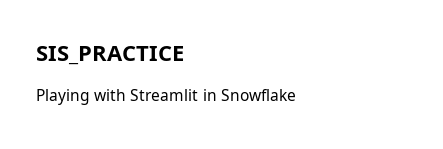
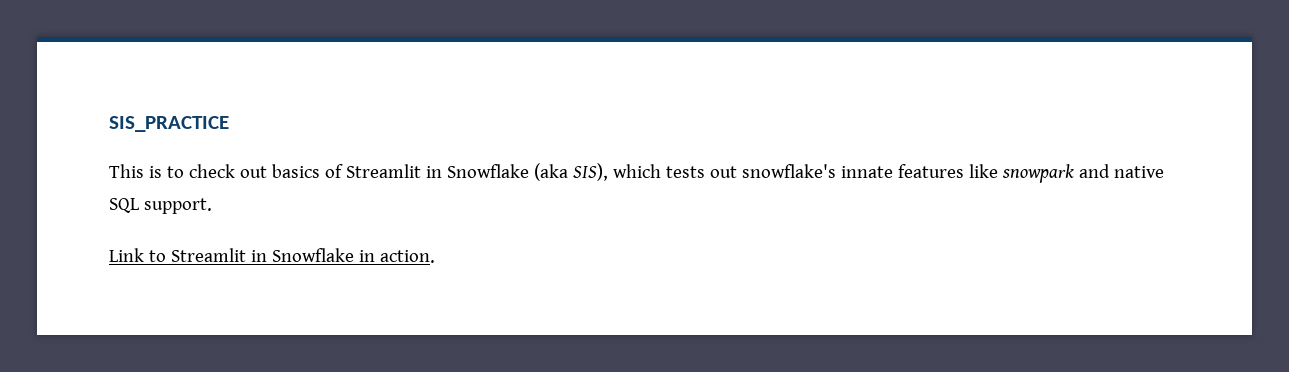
- Playing with Streamlit in Snowflake
+ This is to check out basics of Streamlit in Snowflake (aka SIS), which tests out snowflake's innate features like snowpark and native SQL support.
+ Link to Streamlit in Snowflake in action.

